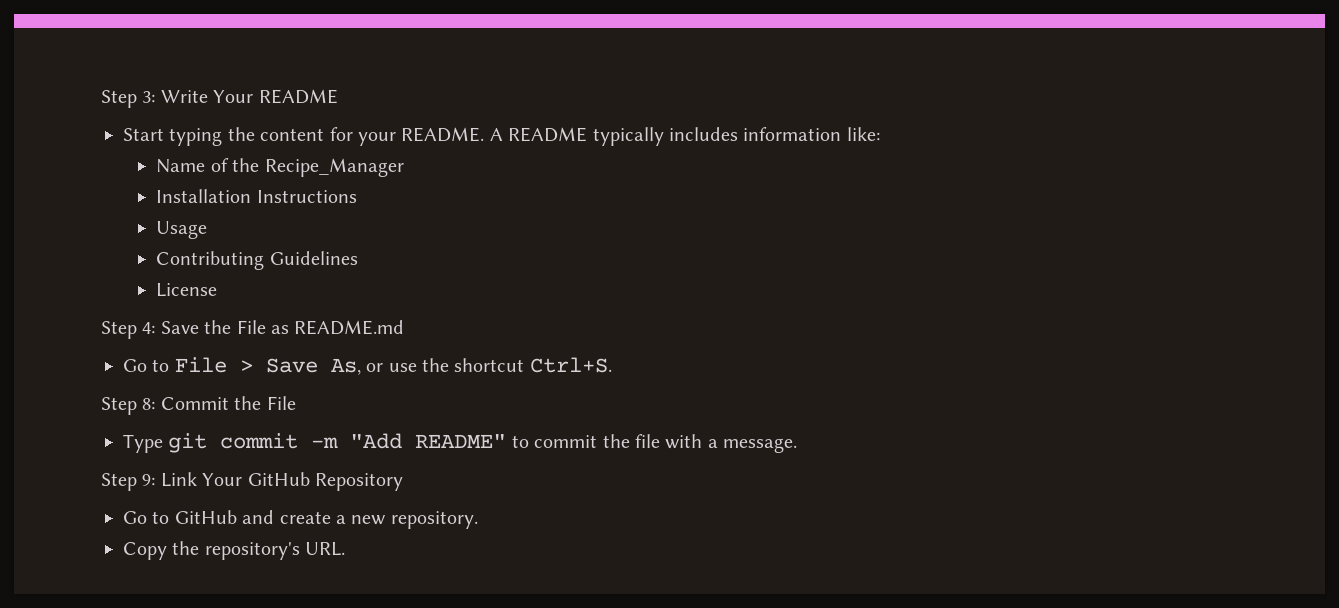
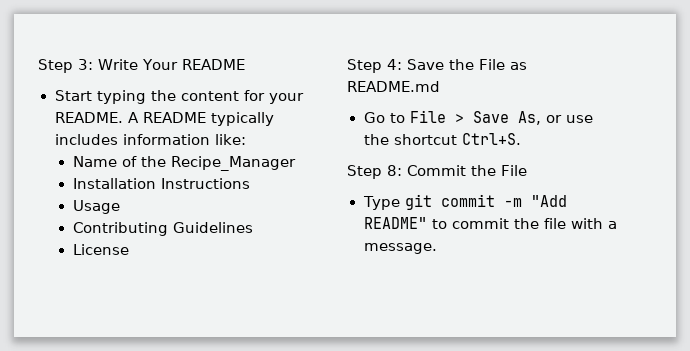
- Step 9: Link Your GitHub Repository
- Go to GitHub and create a new repository.
- Copy the repository's URL.

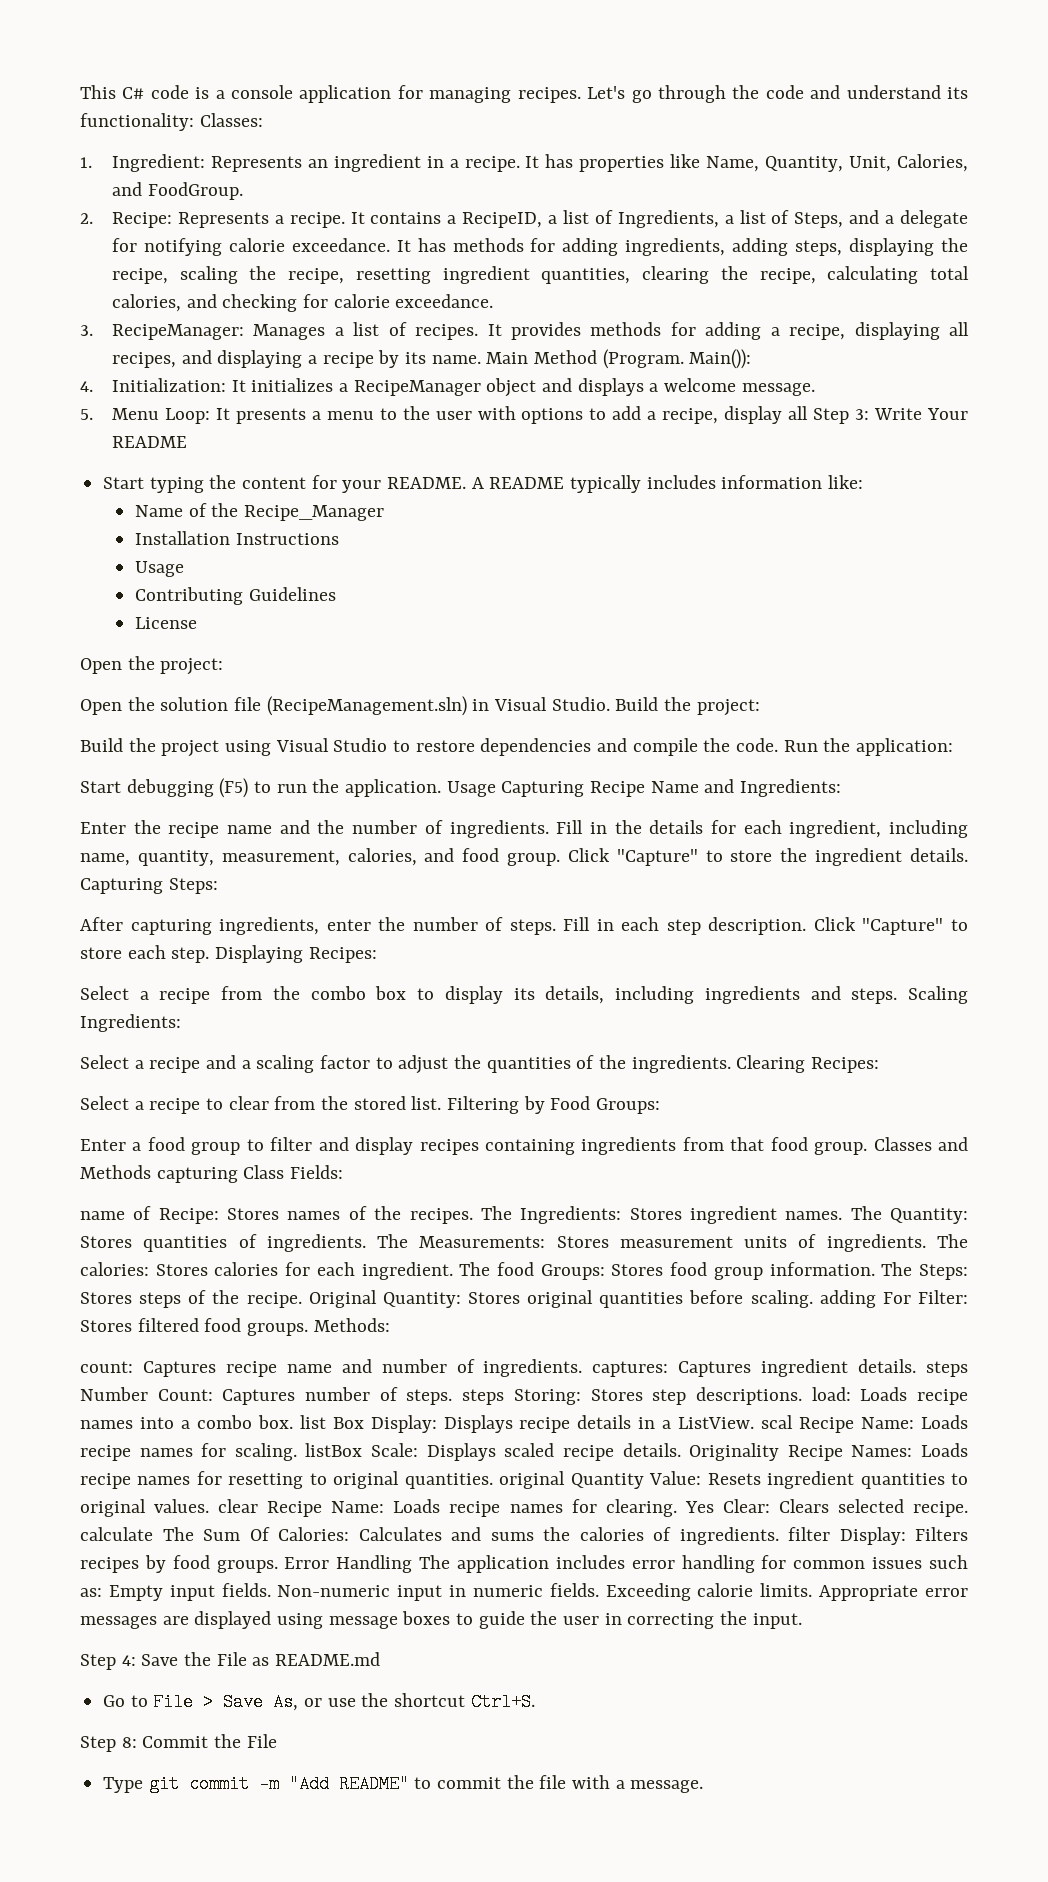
- Step 3: Write Your README
+ This C# code is a console application for managing recipes. Let's go through the code and understand its functionality: Classes:
+ 1. Ingredient: Represents an ingredient in a recipe. It has properties like Name, Quantity, Unit, Calories, and FoodGroup.
+ 2. Recipe: Represents a recipe. It contains a RecipeID, a list of Ingredients, a list of Steps, and a delegate for notifying calorie exceedance. It has methods for adding ingredients, adding steps, displaying the recipe, scaling the recipe, resetting ingredient quantities, clearing the recipe, calculating total calories, and checking for calorie exceedance.
+ 3. RecipeManager: Manages a list of recipes. It provides methods for adding a recipe, displaying all recipes, and displaying a recipe by its name. Main Method (Program. Main()):
+ 4. Initialization: It initializes a RecipeManager object and displays a welcome message.
+ 5. Menu Loop: It presents a menu to the user with options to add a recipe, display all Step 3: Write Your README
+ Open the project:
+ Open the solution file (RecipeManagement.sln) in Visual Studio. Build the project:
+ Build the project using Visual Studio to restore dependencies and compile the code. Run the application:
+ Start debugging (F5) to run the application. Usage Capturing Recipe Name and Ingredients:
+ Enter the recipe name and the number of ingredients. Fill in the details for each ingredient, including name, quantity, measurement, calories, and food group. Click "Capture" to store the ingredient details. Capturing Steps:
+ After capturing ingredients, enter the number of steps. Fill in each step description. Click "Capture" to store each step. Displaying Recipes:
+ Select a recipe from the combo box to display its details, including ingredients and steps. Scaling Ingredients:
+ Select a recipe and a scaling factor to adjust the quantities of the ingredients. Clearing Recipes:
+ Select a recipe to clear from the stored list. Filtering by Food Groups:
+ Enter a food group to filter and display recipes containing ingredients from that food group. Classes and Methods capturing Class Fields:
+ name of Recipe: Stores names of the recipes. The Ingredients: Stores ingredient names. The Quantity: Stores quantities of ingredients. The Measurements: Stores measurement units of ingredients. The calories: Stores calories for each ingredient. The food Groups: Stores food group information. The Steps: Stores steps of the recipe. Original Quantity: Stores original quantities before scaling. adding For Filter: Stores filtered food groups. Methods:
+ count: Captures recipe name and number of ingredients. captures: Captures ingredient details. steps Number Count: Captures number of steps. steps Storing: Stores step descriptions. load: Loads recipe names into a combo box. list Box Display: Displays recipe details in a ListView. scal Recipe Name: Loads recipe names for scaling. listBox Scale: Displays scaled recipe details. Originality Recipe Names: Loads recipe names for resetting to original quantities. original Quantity Value: Resets ingredient quantities to original values. clear Recipe Name: Loads recipe names for clearing. Yes Clear: Clears selected recipe. calculate The Sum Of Calories: Calculates and sums the calories of ingredients. filter Display: Filters recipes by food groups. Error Handling The application includes error handling for common issues such as: Empty input fields. Non-numeric input in numeric fields. Exceeding calorie limits. Appropriate error messages are displayed using message boxes to guide the user in correcting the input.

